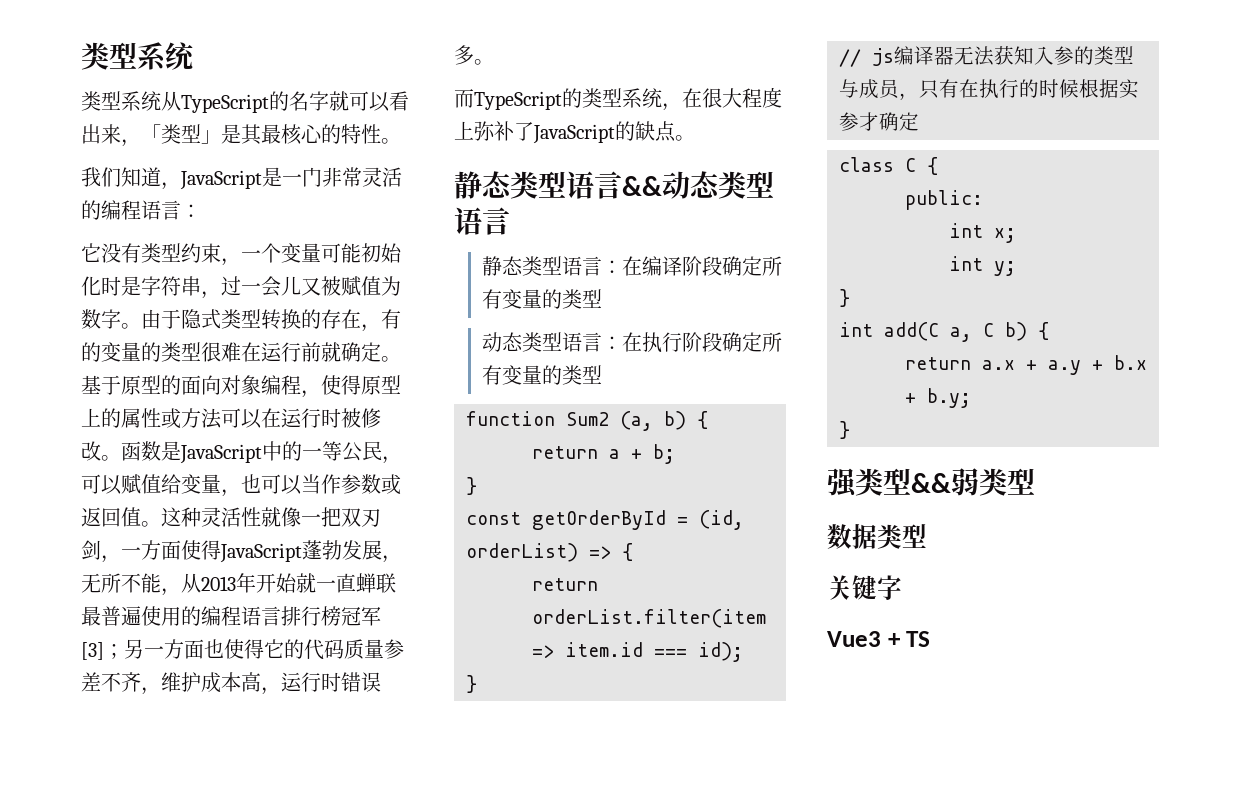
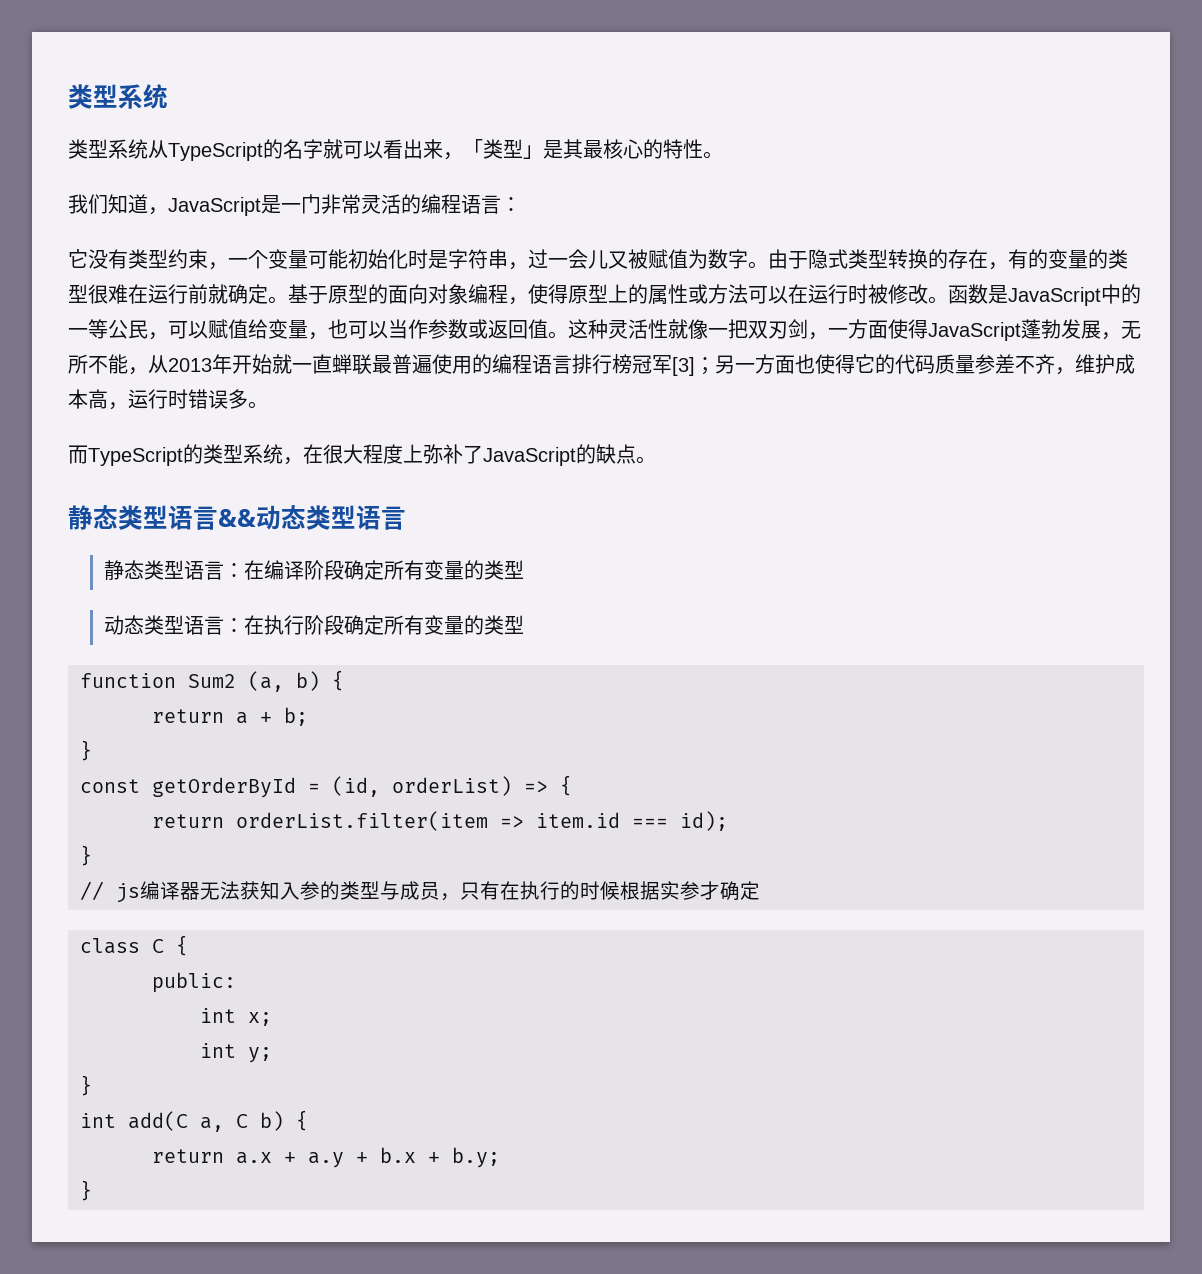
- 强类型&&弱类型
- 数据类型
- 关键字
- Vue3 + TS

